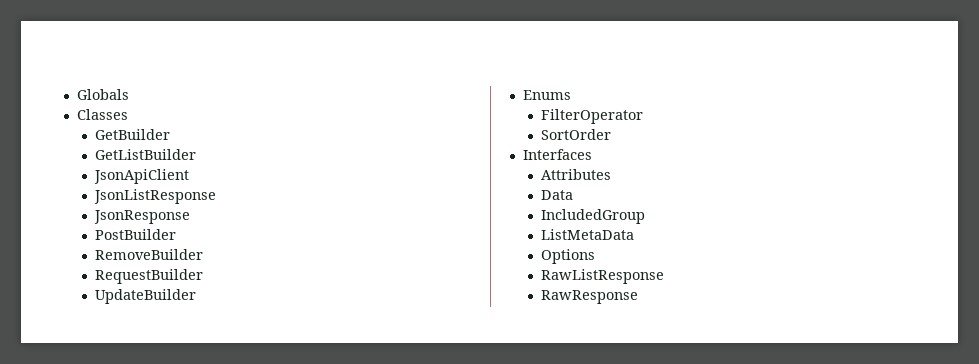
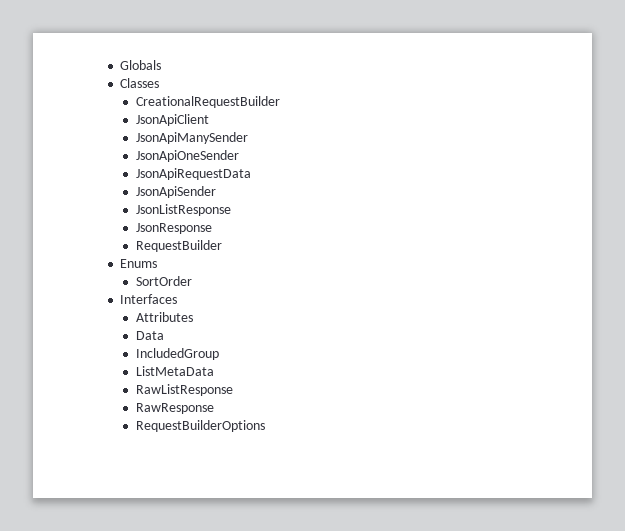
- GetBuilder
- GetListBuilder
+ CreationalRequestBuilder
+ JsonApiManySender
+ JsonApiOneSender
+ JsonApiRequestData
+ JsonApiSender
- PostBuilder
- RemoveBuilder
- UpdateBuilder
- FilterOperator
- Options
+ RequestBuilderOptions

